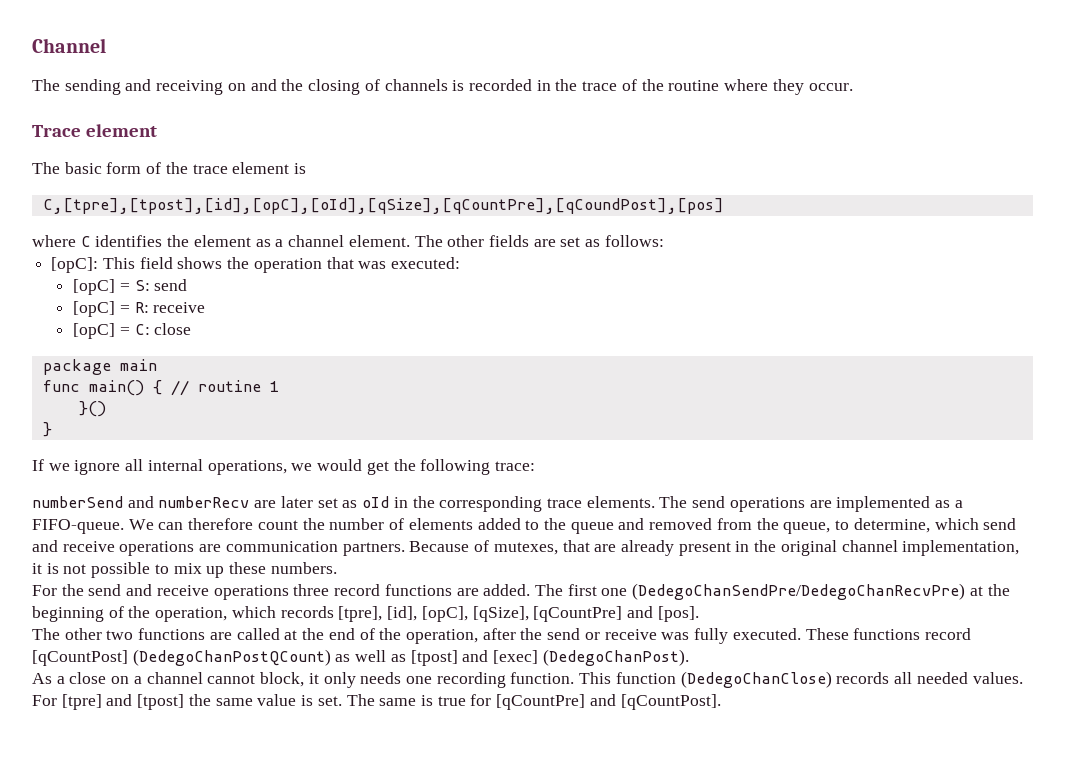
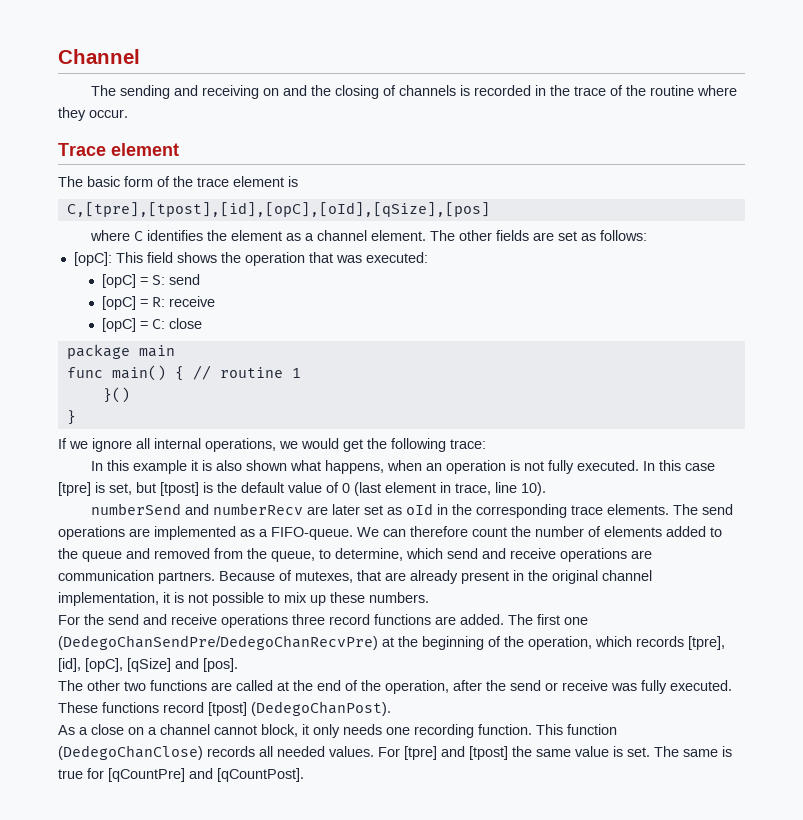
- C,[tpre],[tpost],[id],[opC],[oId],[qSize],[qCountPre],[qCoundPost],[pos]
+ C,[tpre],[tpost],[id],[opC],[oId],[qSize],[pos]
+ In this example it is also shown what happens, when an operation is not fully executed. In this case [tpre] is set, but [tpost] is the default value of 0 (last element in trace, line 10).
- The first one (DedegoChanSendPre/DedegoChanRecvPre) at the beginning of the operation, which records [tpre], [id], [opC], [qSize], [qCountPre] and [pos].
+ The first one (DedegoChanSendPre/DedegoChanRecvPre) at the beginning of the operation, which records [tpre], [id], [opC], [qSize] and [pos].
- These functions record [qCountPost] (DedegoChanPostQCount) as well as [tpost] and [exec] (DedegoChanPost).
+ These functions record [tpost] (DedegoChanPost).

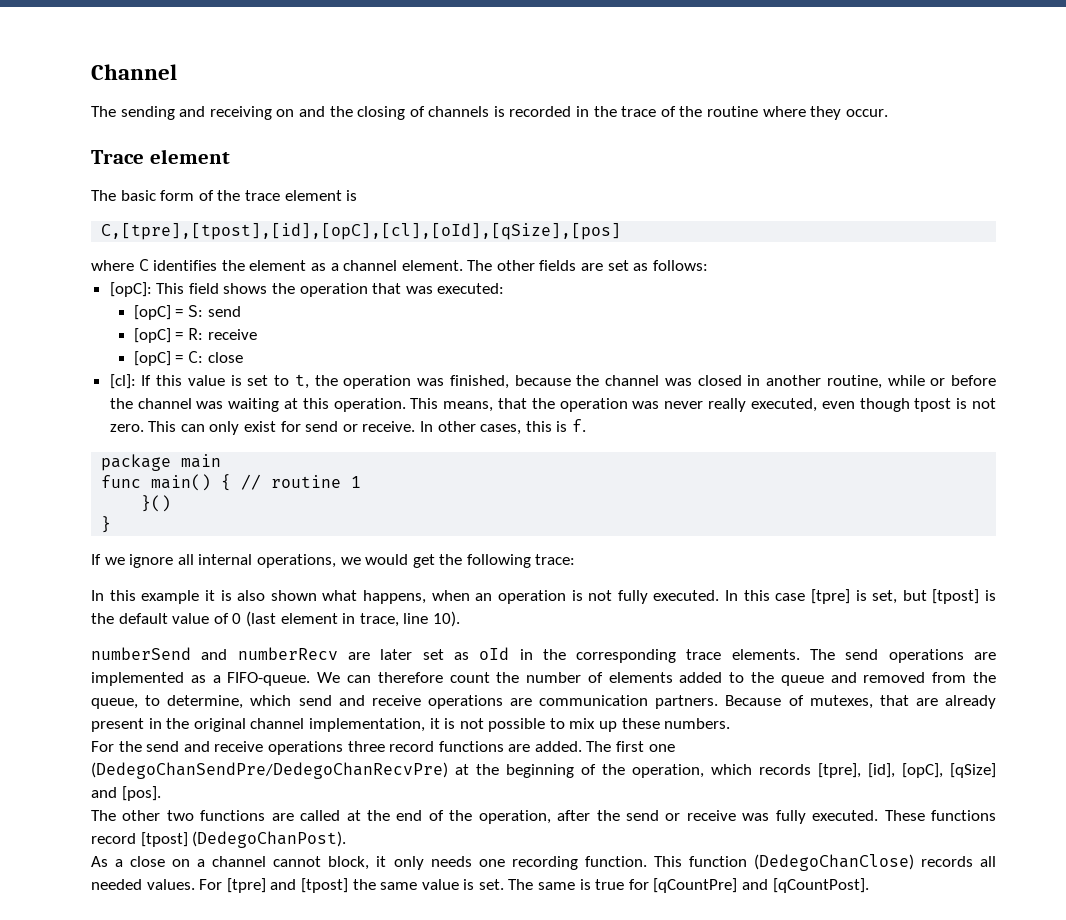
- C,[tpre],[tpost],[id],[opC],[oId],[qSize],[pos]
+ C,[tpre],[tpost],[id],[opC],[cl],[oId],[qSize],[pos]
+ [cl]: If this value is set to t, the operation was finished, because the channel was closed in another routine, while or before the channel was waiting at this operation. This means, that the operation was never really executed, even though tpost is not zero. This can only exist for send or receive. In other cases, this is f.

